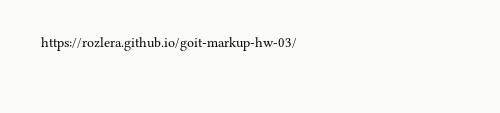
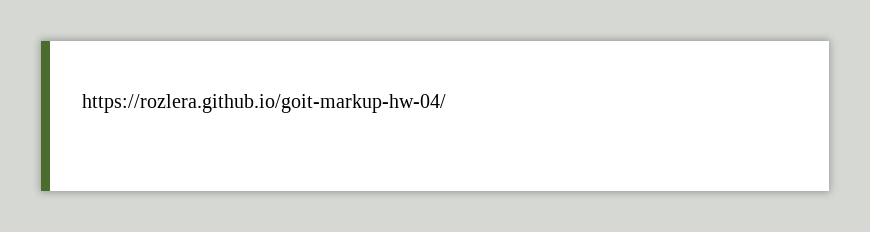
- https://rozlera.github.io/goit-markup-hw-03/
+ https://rozlera.github.io/goit-markup-hw-04/

